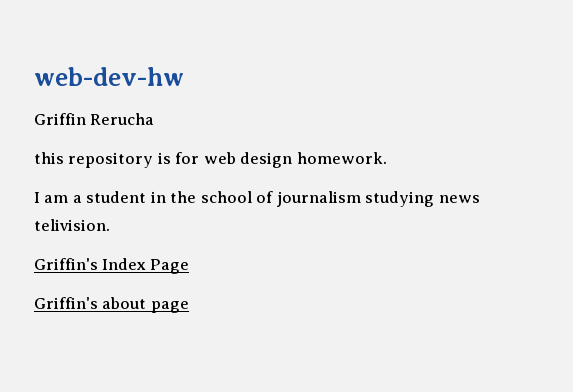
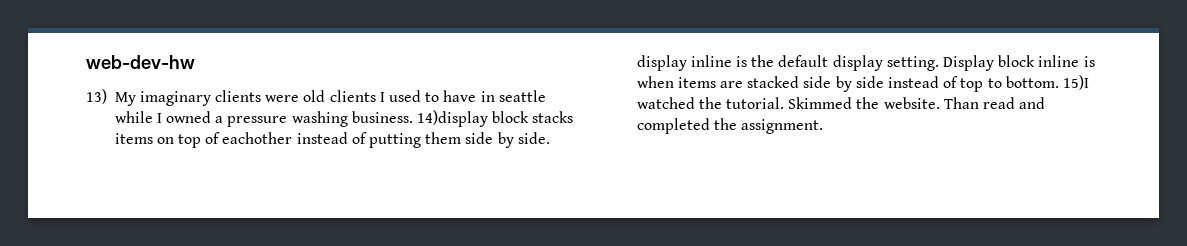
- Griffin Rerucha
- this repository is for web design homework.
- I am a student in the school of journalism studying news telivision.
- Griffin's Index Page
- Griffin's about page
+ 13) My imaginary clients were old clients I used to have in seattle while I owned a pressure washing business. 14)display block stacks items on top of eachother instead of putting them side by side. display inline is the default display setting. Display block inline is when items are stacked side by side instead of top to bottom. 15)I watched the tutorial. Skimmed the website. Than read and completed the assignment.

